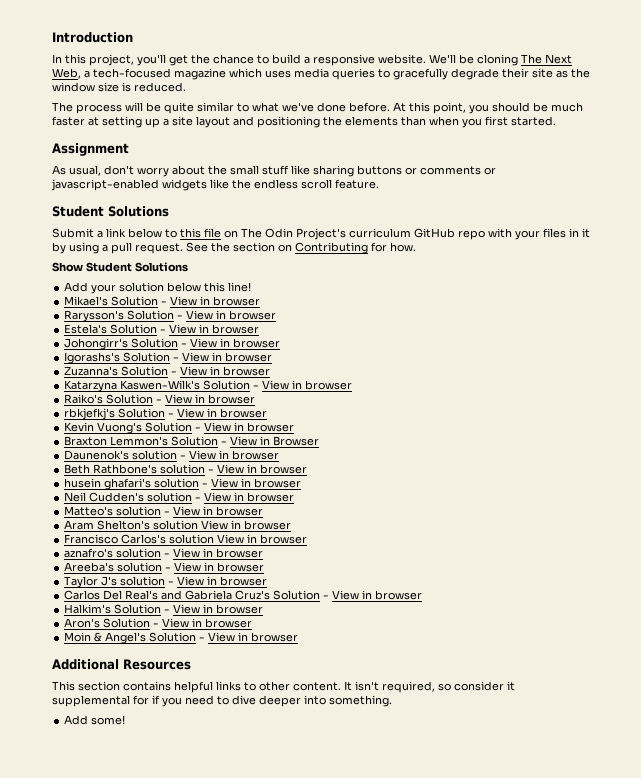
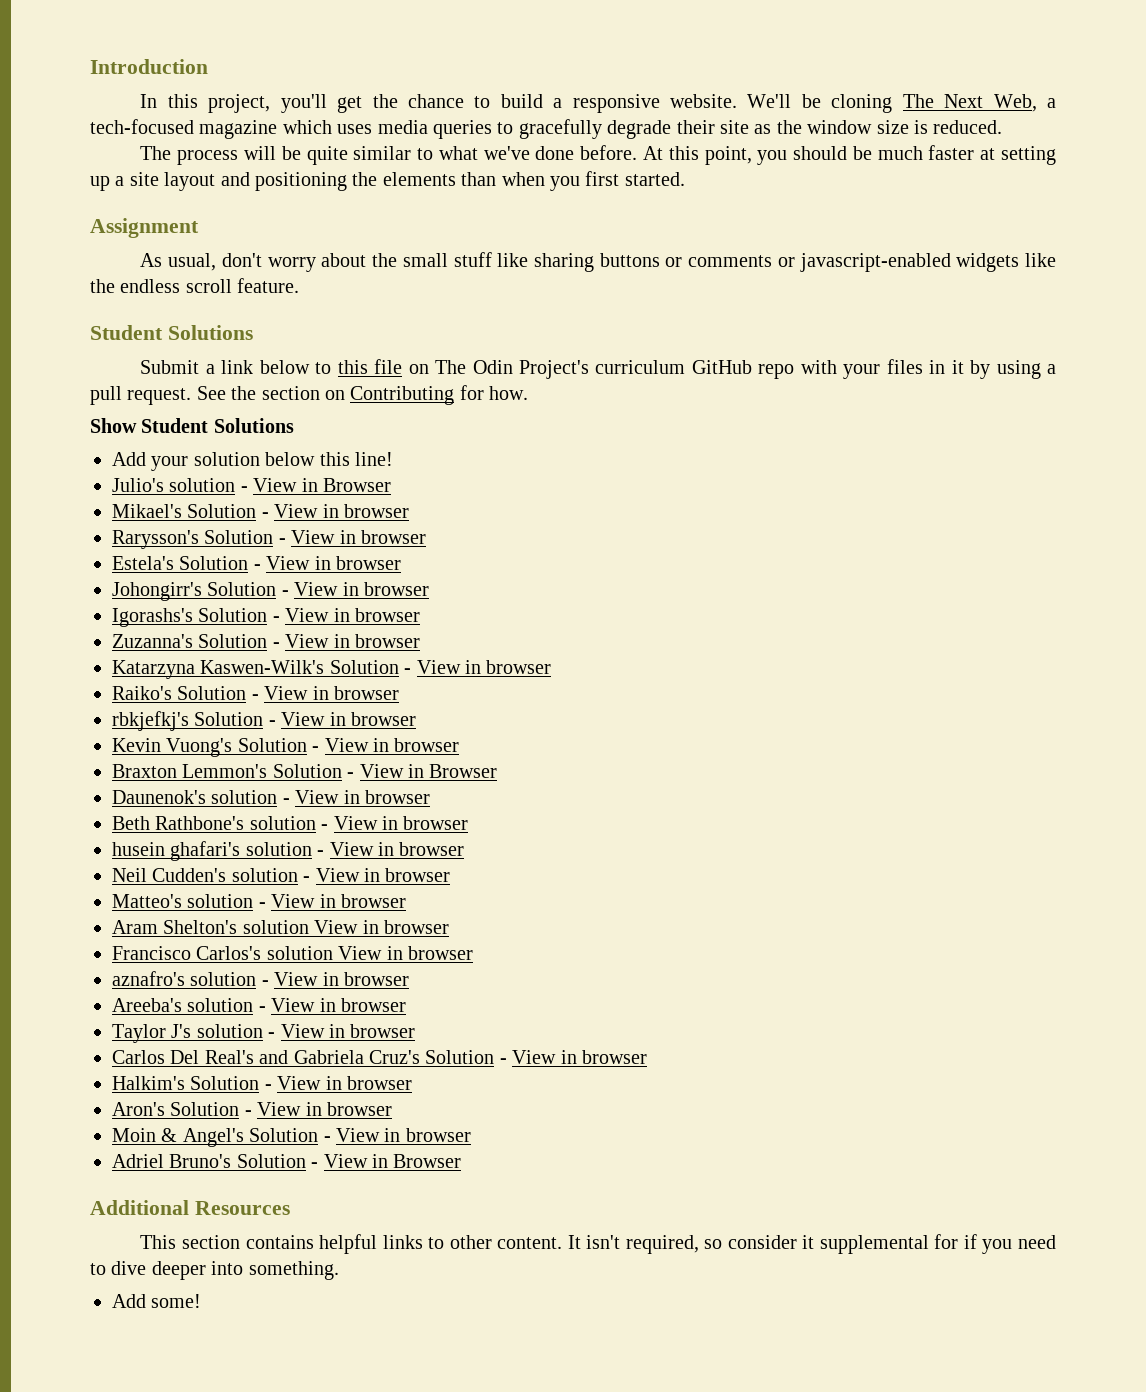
+ Julio's solution - View in Browser
+ Adriel Bruno's Solution - View in Browser

